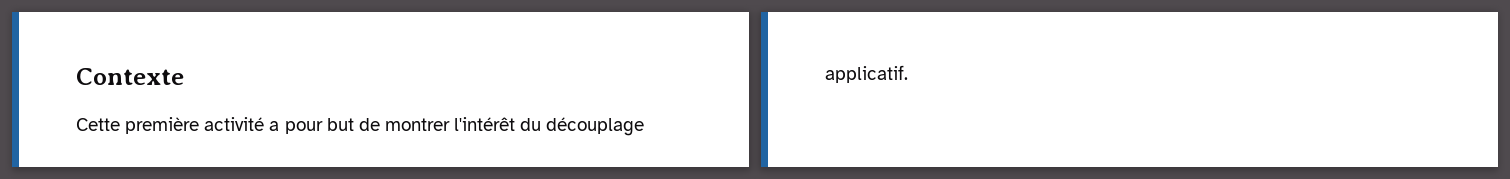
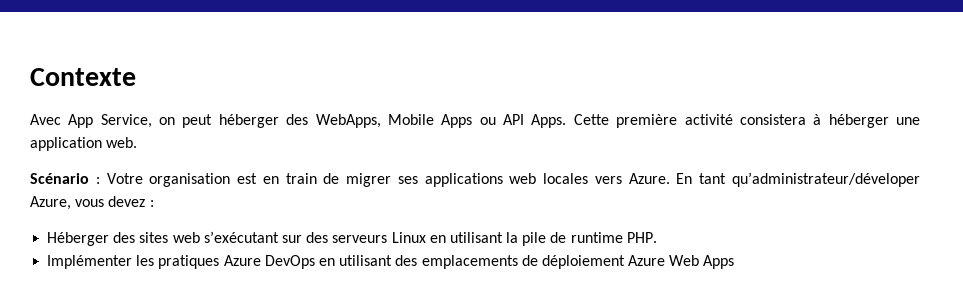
- Cette première activité a pour but de montrer l'intérêt du découplage applicatif.
+ Avec App Service, on peut héberger des WebApps, Mobile Apps ou API Apps. Cette première activité consistera à héberger une application web.
+ Scénario : Votre organisation est en train de migrer ses applications web locales vers Azure. En tant qu’administrateur/déveloper Azure, vous devez :
+ Héberger des sites web s’exécutant sur des serveurs Linux en utilisant la pile de runtime PHP.
+ Implémenter les pratiques Azure DevOps en utilisant des emplacements de déploiement Azure Web Apps

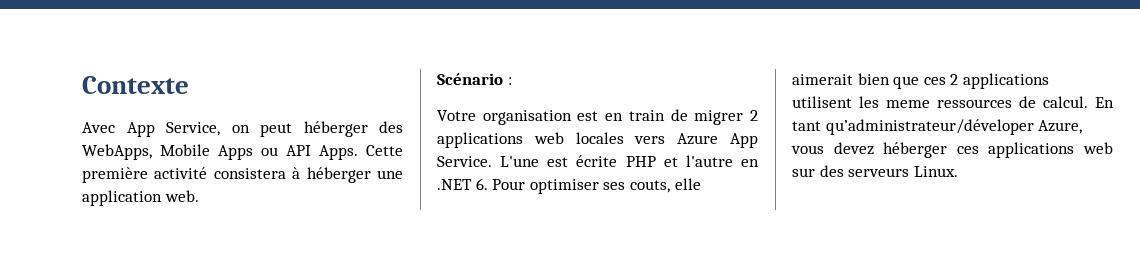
- Scénario : Votre organisation est en train de migrer ses applications web locales vers Azure.
+ Scénario :
+ Votre organisation est en train de migrer 2 applications web locales vers Azure App Service. L'une est écrite PHP et l'autre en .NET 6. Pour optimiser ses couts, elle aimerait bien que ces 2 applications utilisent les meme ressources de calcul.
- En tant qu’administrateur/déveloper Azure, vous devez :
- Héberger des sites web s’exécutant sur des serveurs Linux en utilisant la pile de runtime PHP.
- Implémenter les pratiques Azure DevOps en utilisant des emplacements de déploiement Azure Web Apps
+ En tant qu’administrateur/déveloper Azure, vous devez héberger ces applications web sur des serveurs Linux.

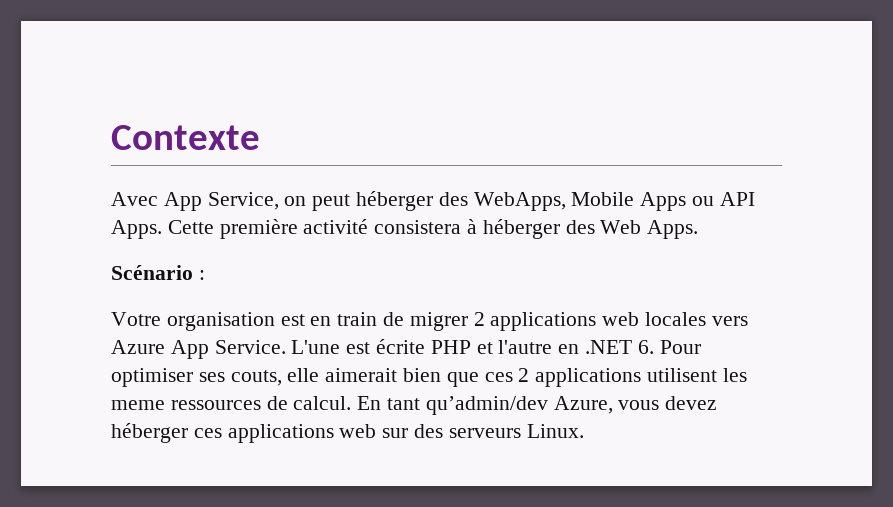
- Cette première activité consistera à héberger une application web.
+ Cette première activité consistera à héberger des Web Apps.
- En tant qu’administrateur/déveloper Azure, vous devez héberger ces applications web sur des serveurs Linux.
+ En tant qu’admin/dev Azure, vous devez héberger ces applications web sur des serveurs Linux.

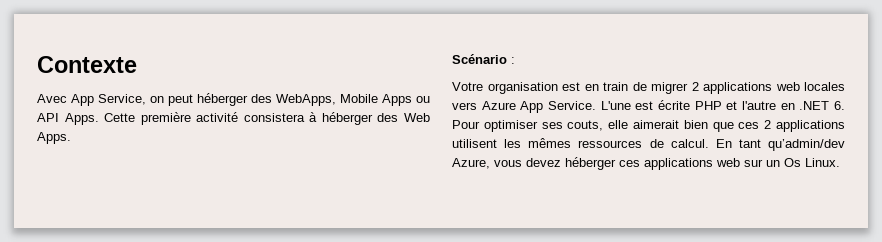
- L'une est écrite PHP et l'autre en .NET 6. Pour optimiser ses couts, elle aimerait bien que ces 2 applications utilisent les meme ressources de calcul.
+ L'une est écrite PHP et l'autre en .NET 6. Pour optimiser ses couts, elle aimerait bien que ces 2 applications utilisent les mêmes ressources de calcul.
- En tant qu’admin/dev Azure, vous devez héberger ces applications web sur des serveurs Linux.
+ En tant qu’admin/dev Azure, vous devez héberger ces applications web sur un Os Linux.

